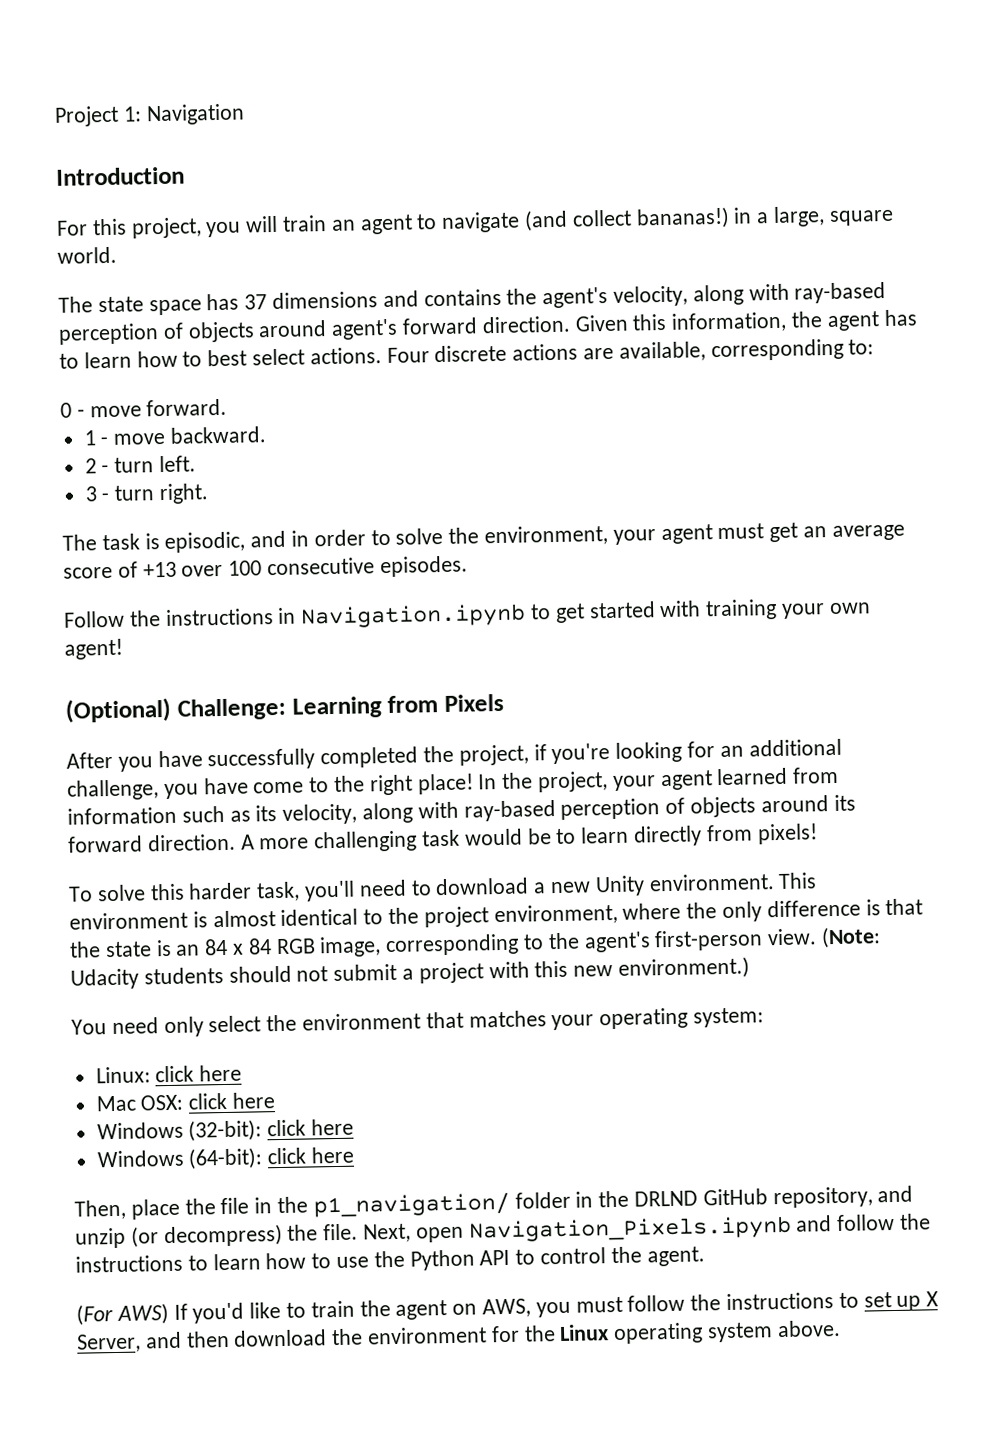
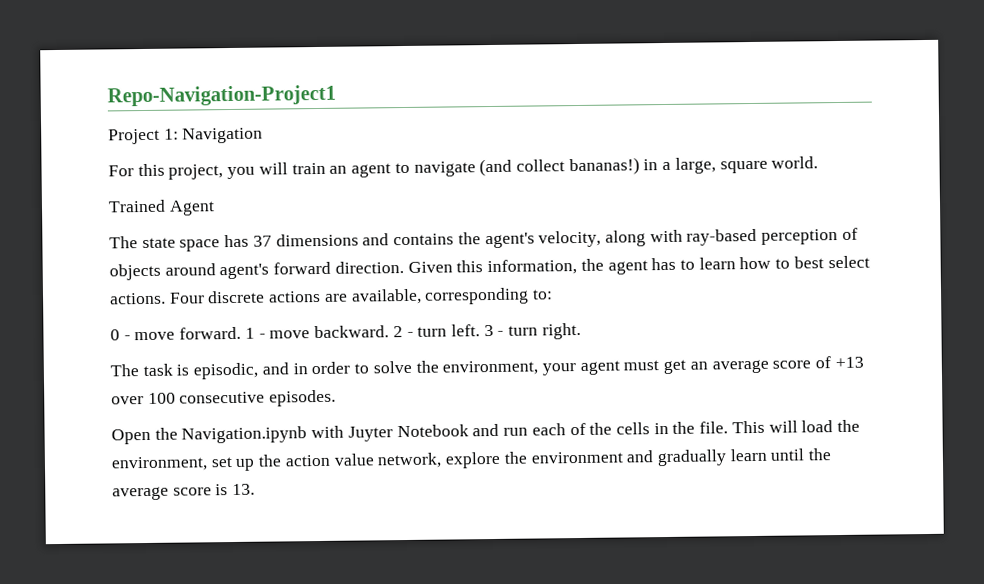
+ Repo-Navigation-Project1
- Introduction
+ Trained Agent
- 0 - move forward.
- 1 - move backward.
- 2 - turn left.
- 3 - turn right.
+ 0 - move forward. 1 - move backward. 2 - turn left. 3 - turn right.
- Follow the instructions in Navigation.ipynb to get started with training your own agent!
- (Optional) Challenge: Learning from Pixels
- After you have successfully completed the project, if you're looking for an additional challenge, you have come to the right place! In the project, your agent learned from information such as its velocity, along with ray-based perception of objects around its forward direction. A more challenging task would be to learn directly from pixels!
- To solve this harder task, you'll need to download a new Unity environment. This environment is almost identical to the project environment, where the only difference is that the state is an 84 x 84 RGB image, corresponding to the agent's first-person view. (Note: Udacity students should not submit a project with this new environment.)
- You need only select the environment that matches your operating system:
- Linux: click here
- Mac OSX: click here
- Windows (32-bit): click here
- Windows (64-bit): click here
- Then, place the file in the p1_navigation/ folder in the DRLND GitHub repository, and unzip (or decompress) the file. Next, open Navigation_Pixels.ipynb and follow the instructions to learn how to use the Python API to control the agent.
- (For AWS) If you'd like to train the agent on AWS, you must follow the instructions to set up X Server, and then download the environment for the Linux operating system above.
+ Open the Navigation.ipynb with Juyter Notebook and run each of the cells in the file. This will load the environment, set up the action value network, explore the environment and gradually learn until the average score is 13.

